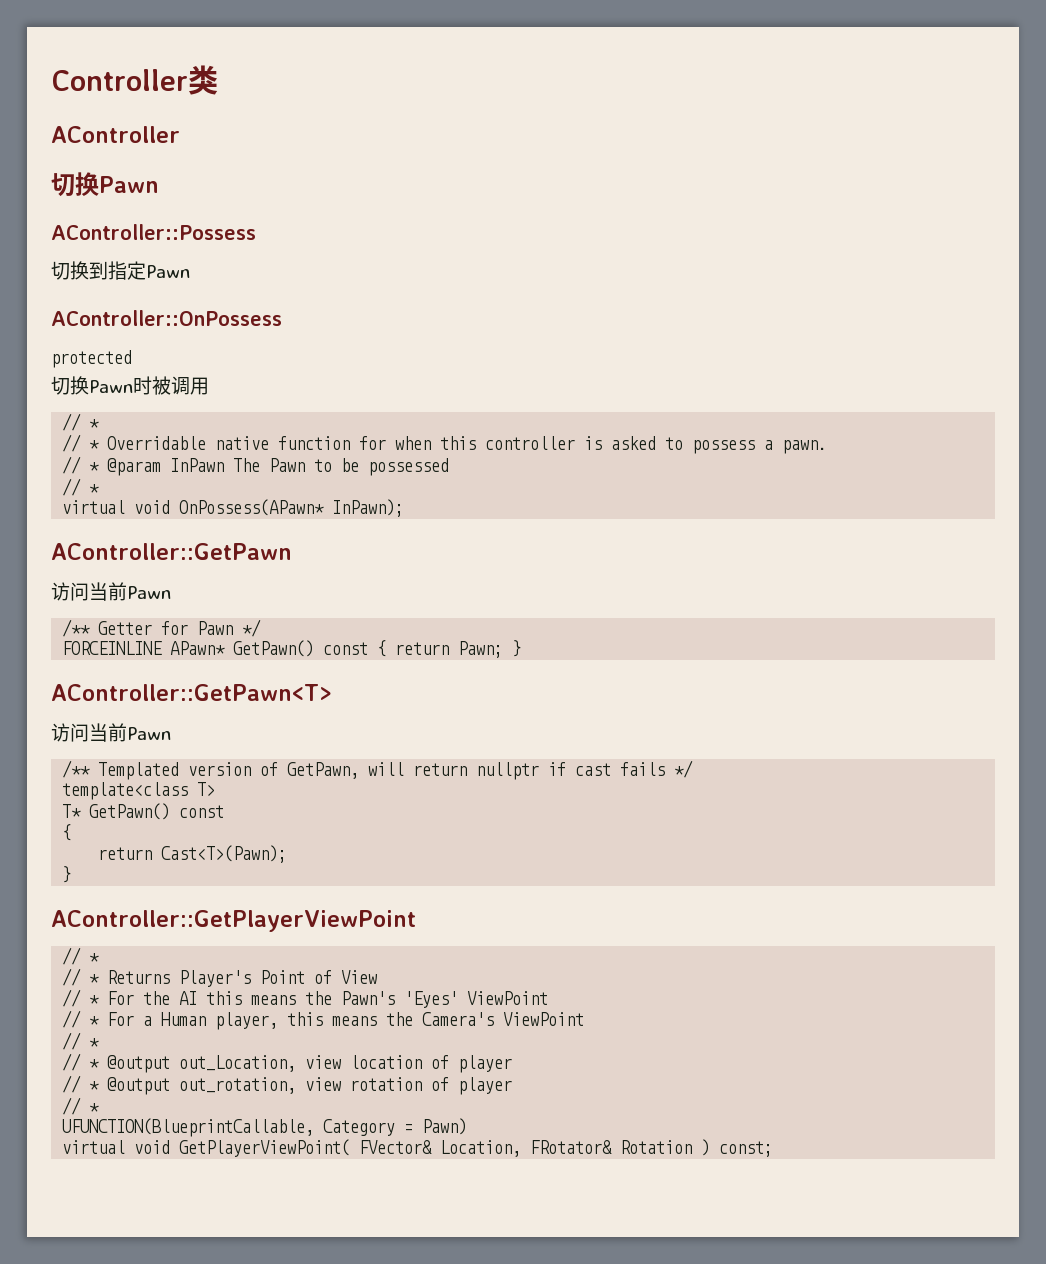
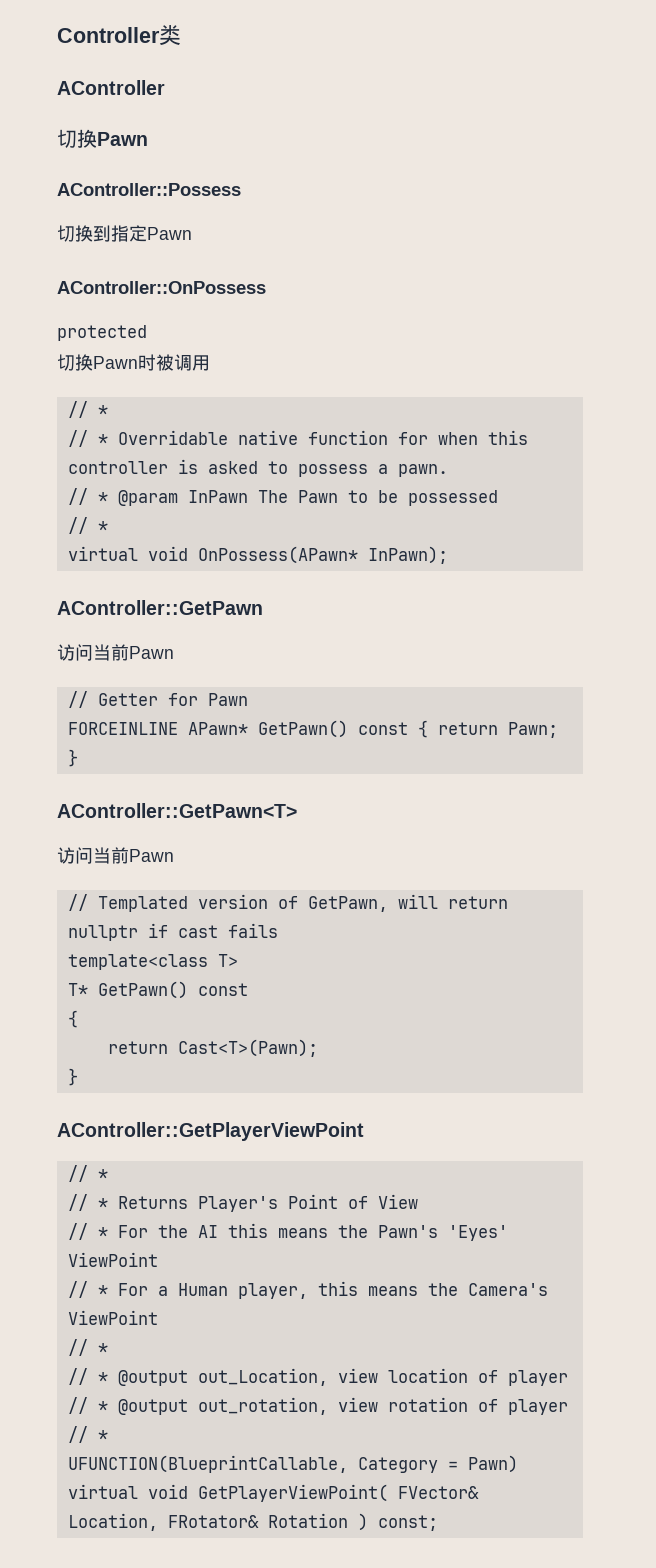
- /** Getter for Pawn */
+ // Getter for Pawn
- /** Templated version of GetPawn, will return nullptr if cast fails */
+ // Templated version of GetPawn, will return nullptr if cast fails

